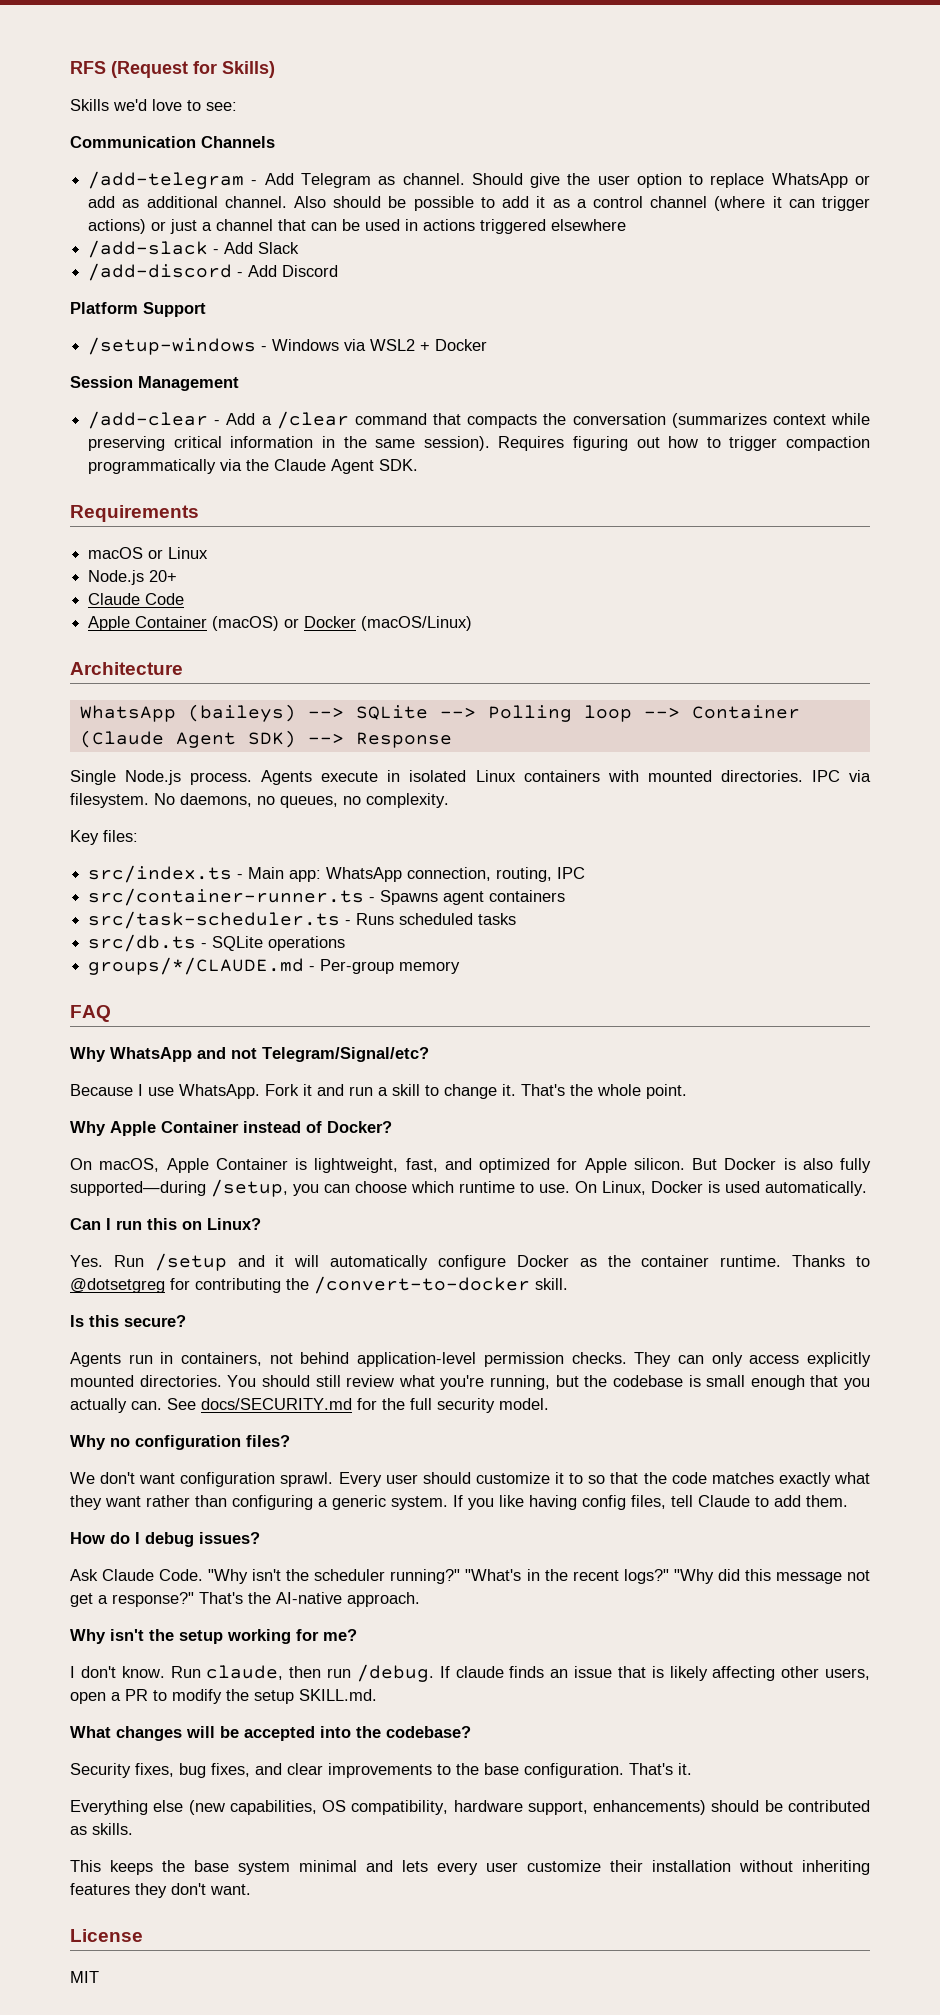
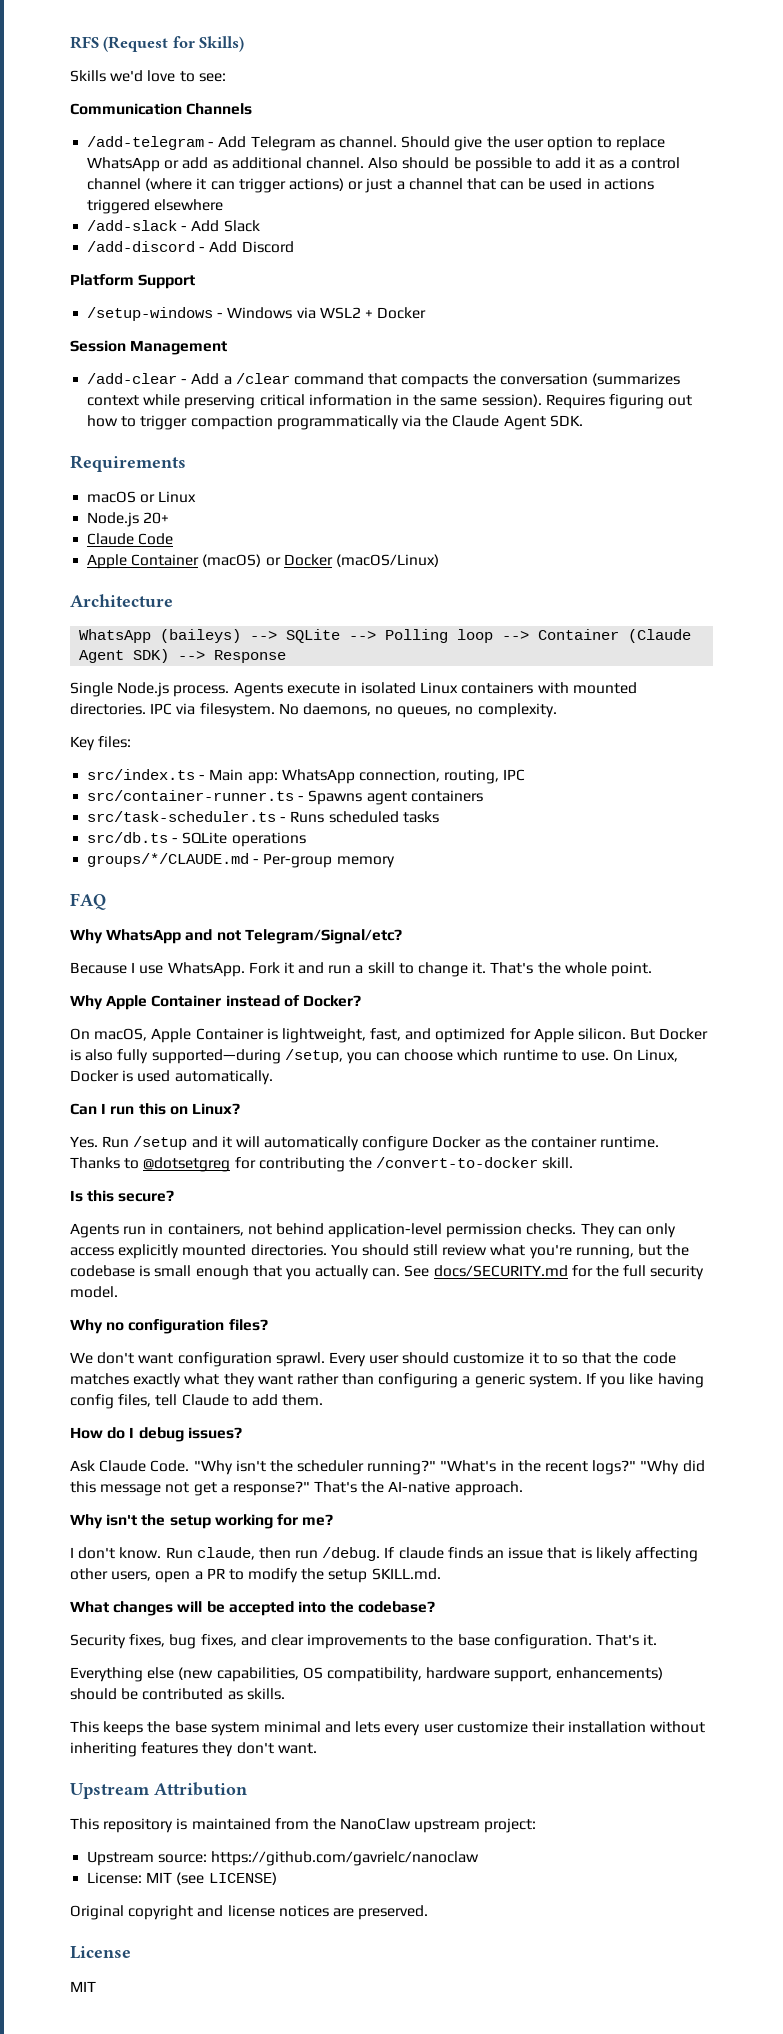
+ Upstream Attribution
+ This repository is maintained from the NanoClaw upstream project:
+ Upstream source: https://github.com/gavrielc/nanoclaw
+ License: MIT (see LICENSE)
+ Original copyright and license notices are preserved.

